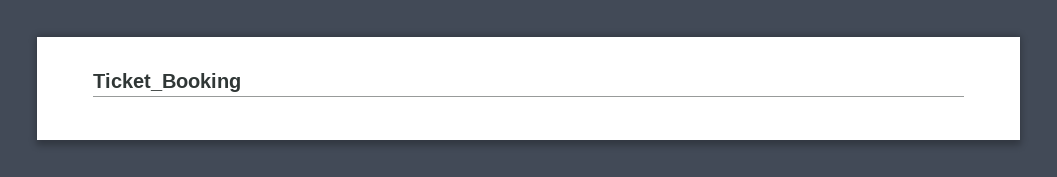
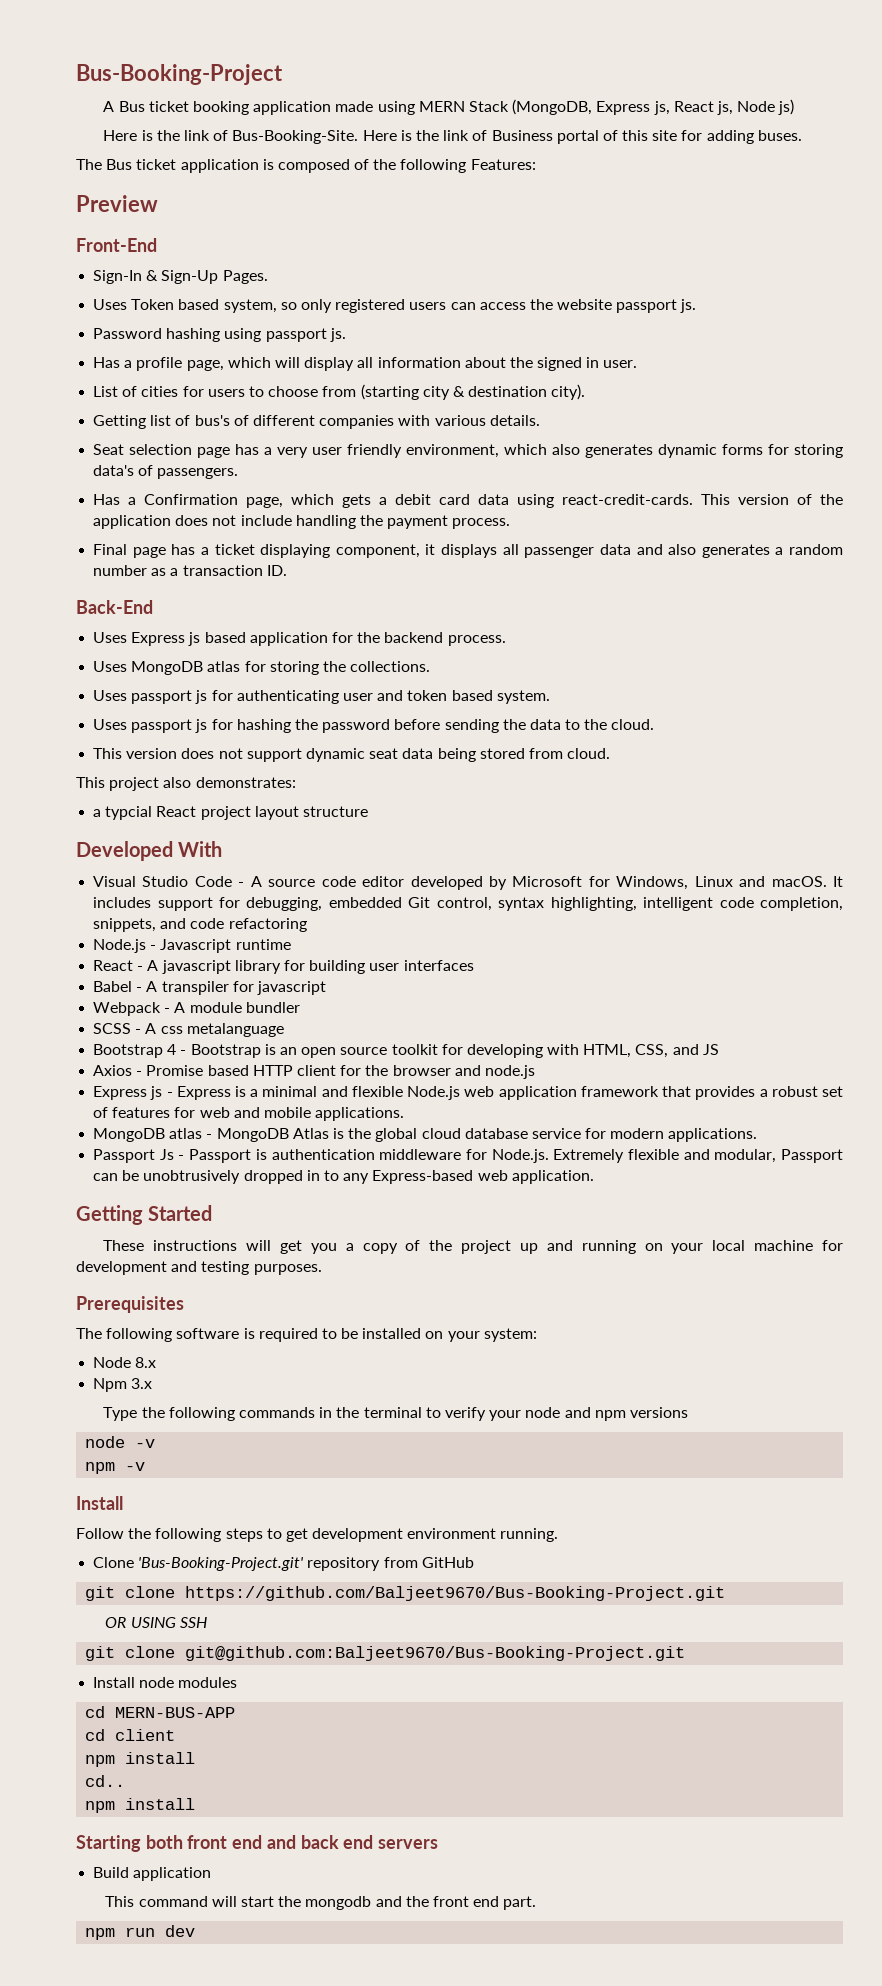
- Ticket_Booking
+ Bus-Booking-Project
+ A Bus ticket booking application made using MERN Stack (MongoDB, Express js, React js, Node js)
+ Here is the link of Bus-Booking-Site. Here is the link of Business portal of this site for adding buses.
+ The Bus ticket application is composed of the following Features:
+ Preview
+ Front-End
+ Sign-In & Sign-Up Pages.
+ Uses Token based system, so only registered users can access the website passport js.
+ Password hashing using passport js.
+ Has a profile page, which will display all information about the signed in user.
+ List of cities for users to choose from (starting city & destination city).
+ Getting list of bus's of different companies with various details.
+ Seat selection page has a very user friendly environment, which also generates dynamic forms for storing data's of passengers.
+ Has a Confirmation page, which gets a debit card data using react-credit-cards. This version of the application does not include handling the payment process.
+ Final page has a ticket displaying component, it displays all passenger data and also generates a random number as a transaction ID.
+ Back-End
+ Uses Express js based application for the backend process.
+ Uses MongoDB atlas for storing the collections.
+ Uses passport js for authenticating user and token based system.
+ Uses passport js for hashing the password before sending the data to the cloud.
+ This version does not support dynamic seat data being stored from cloud.
+ This project also demonstrates:
+ a typcial React project layout structure
+ Developed With
+ Visual Studio Code - A source code editor developed by Microsoft for Windows, Linux and macOS. It includes support for debugging, embedded Git control, syntax highlighting, intelligent code completion, snippets, and code refactoring
+ Node.js - Javascript runtime
+ React - A javascript library for building user interfaces
+ Babel - A transpiler for javascript
+ Webpack - A module bundler
+ SCSS - A css metalanguage
+ Bootstrap 4 - Bootstrap is an open source toolkit for developing with HTML, CSS, and JS
+ Axios - Promise based HTTP client for the browser and node.js
+ Express js - Express is a minimal and flexible Node.js web application framework that provides a robust set of features for web and mobile applications.
+ MongoDB atlas - MongoDB Atlas is the global cloud database service for modern applications.
+ Passport Js - Passport is authentication middleware for Node.js. Extremely flexible and modular, Passport can be unobtrusively dropped in to any Express-based web application.
+ Getting Started
+ These instructions will get you a copy of the project up and running on your local machine for development and testing purposes.
+ Prerequisites
+ The following software is required to be installed on your system:
+ Node 8.x
+ Npm 3.x
+ Type the following commands in the terminal to verify your node and npm versions
+ node -v
+ npm -v
+ Install
+ Follow the following steps to get development environment running.
+ Clone 'Bus-Booking-Project.git' repository from GitHub
+ git clone https://github.com/Baljeet9670/Bus-Booking-Project.git
+ OR USING SSH
+ git clone git@github.com:Baljeet9670/Bus-Booking-Project.git
+ Install node modules
+ cd MERN-BUS-APP
+ cd client
+ npm install
+ cd..
+ npm install
+ Starting both front end and back end servers
+ Build application
+ This command will start the mongodb and the front end part.
+ npm run dev

